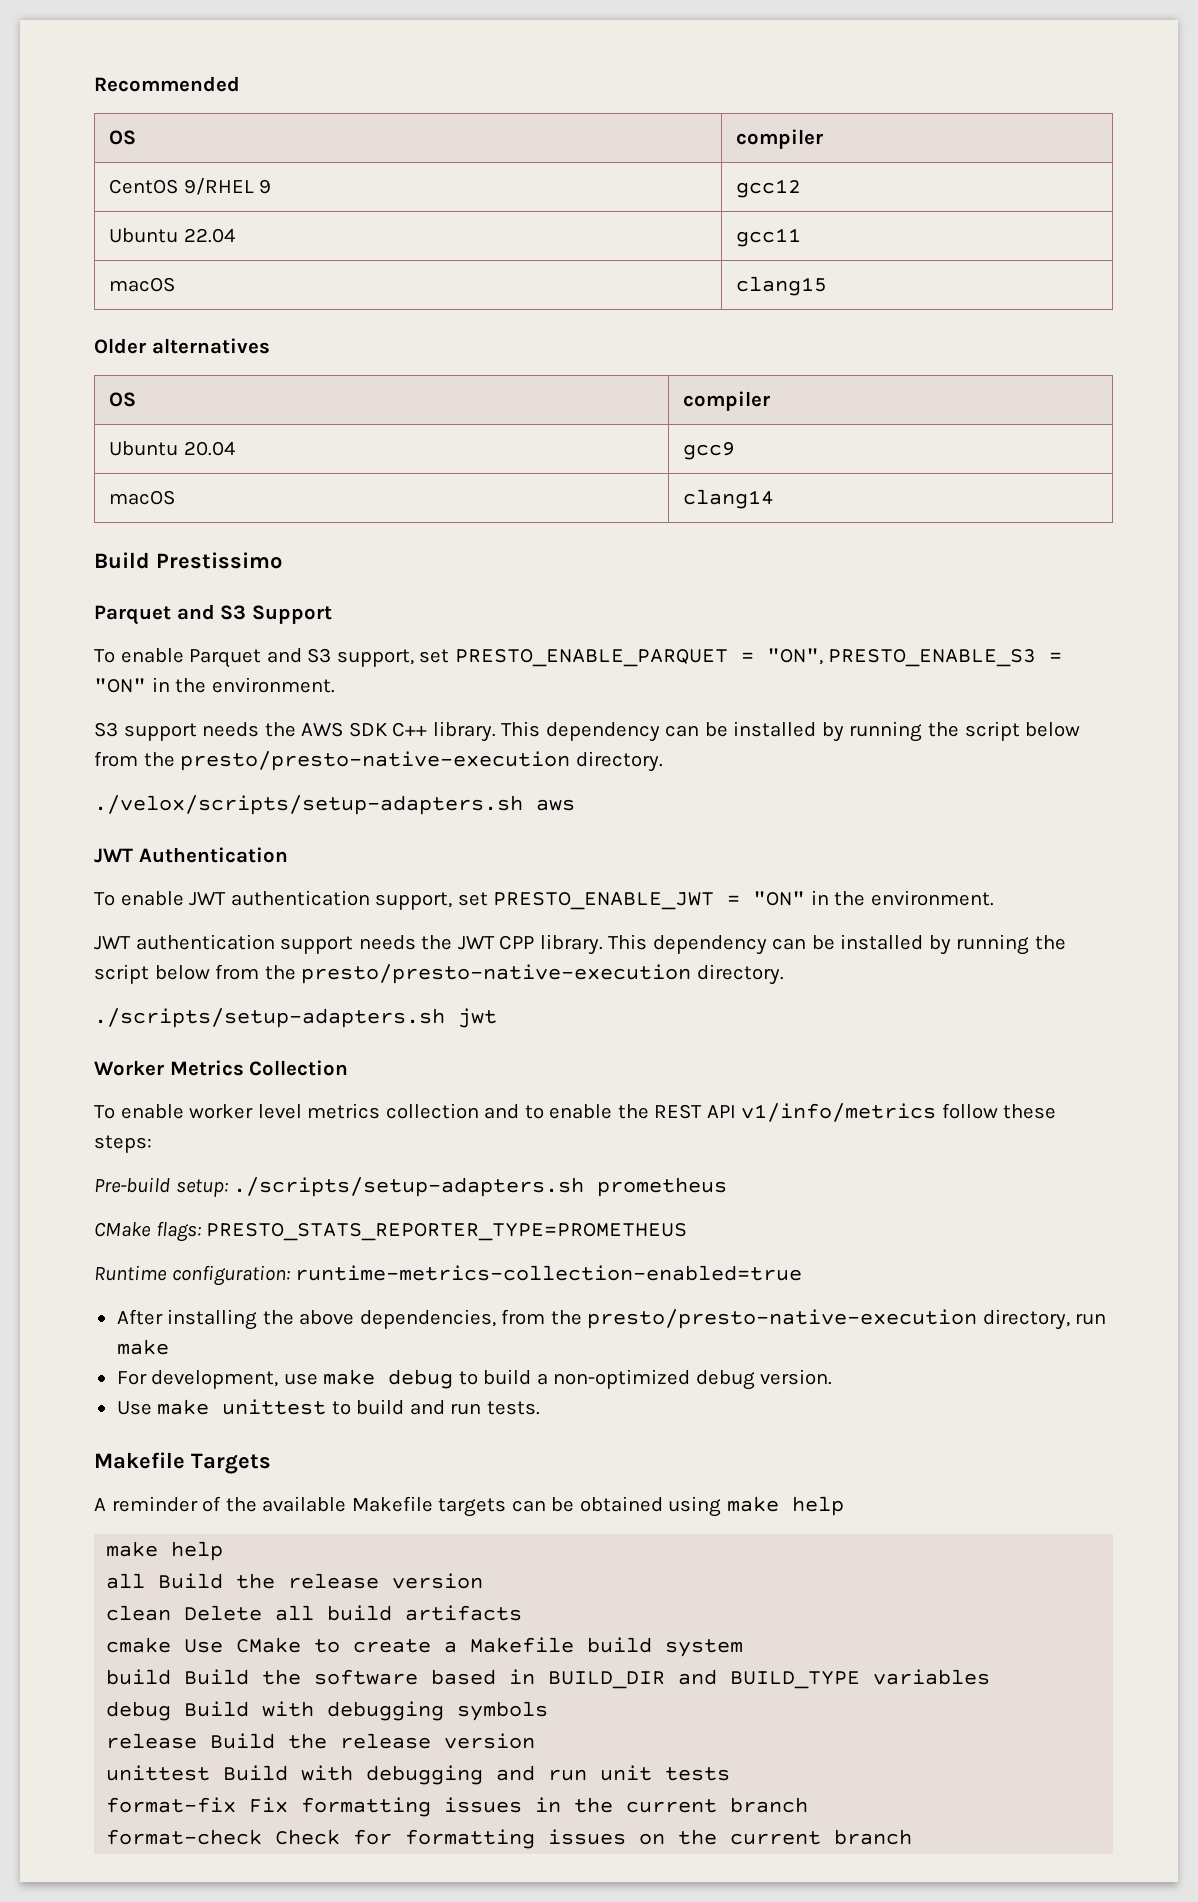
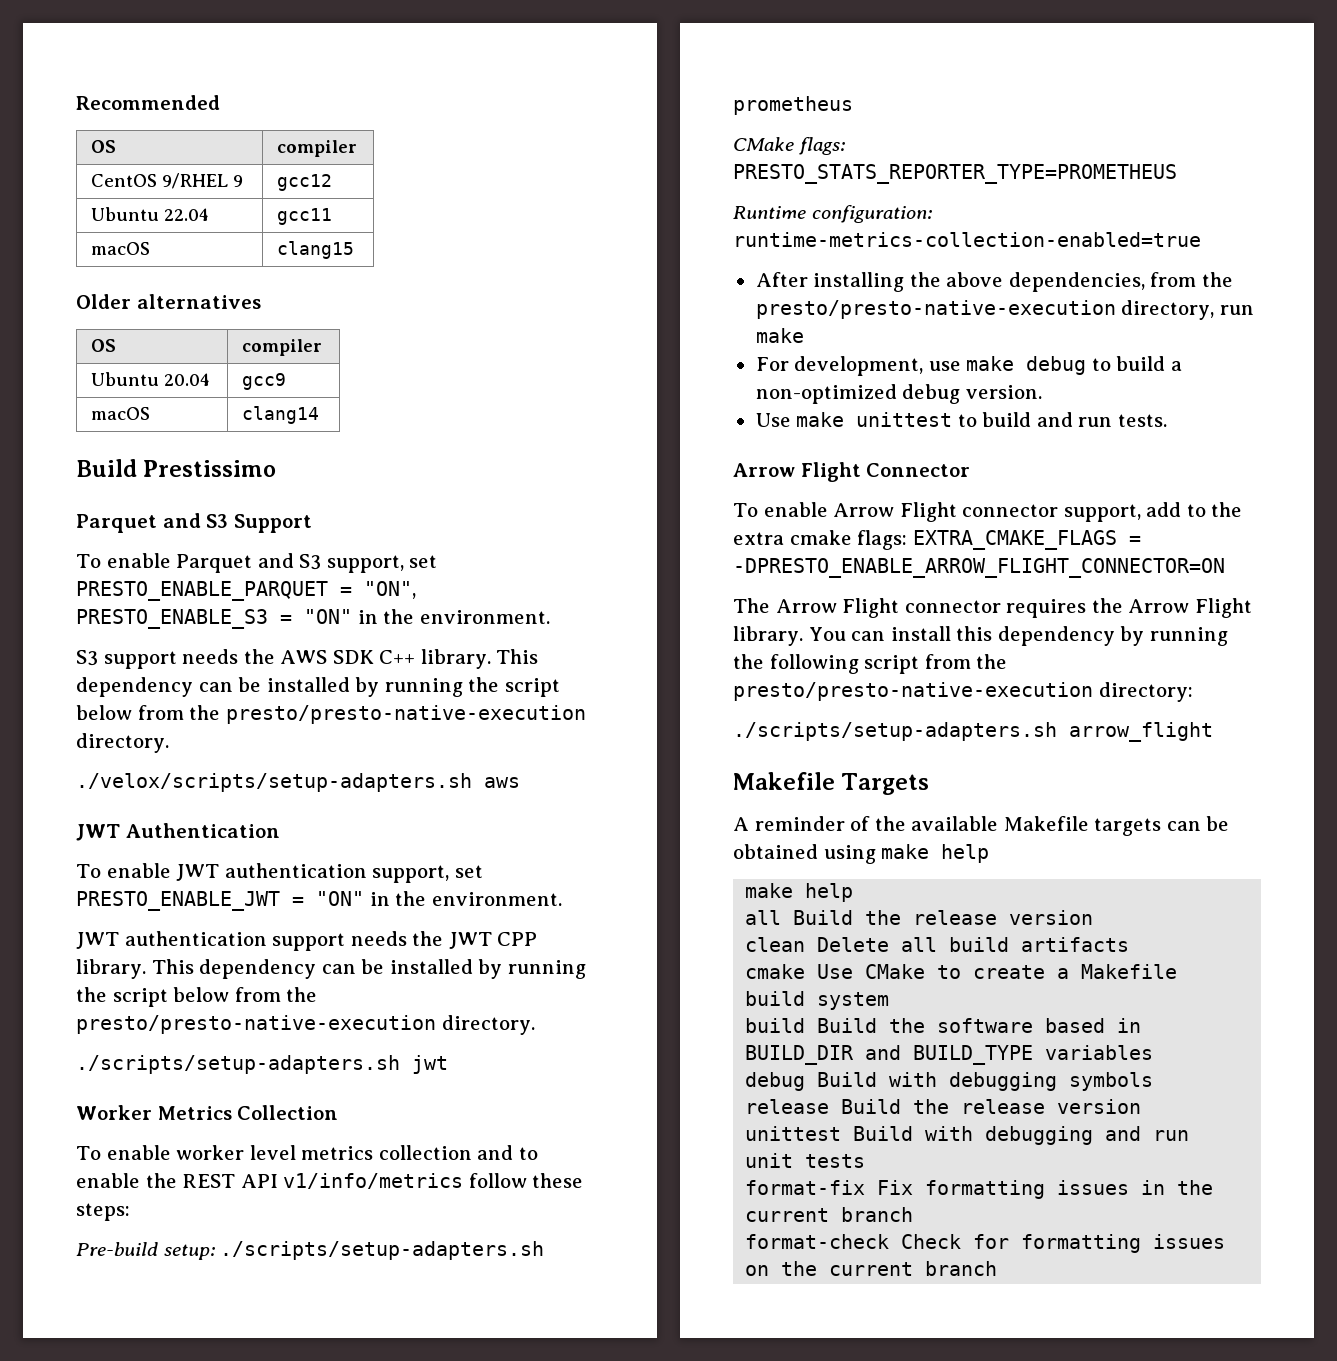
+ Arrow Flight Connector
+ To enable Arrow Flight connector support, add to the extra cmake flags: EXTRA_CMAKE_FLAGS = -DPRESTO_ENABLE_ARROW_FLIGHT_CONNECTOR=ON
+ The Arrow Flight connector requires the Arrow Flight library. You can install this dependency by running the following script from the presto/presto-native-execution directory:
+ ./scripts/setup-adapters.sh arrow_flight

